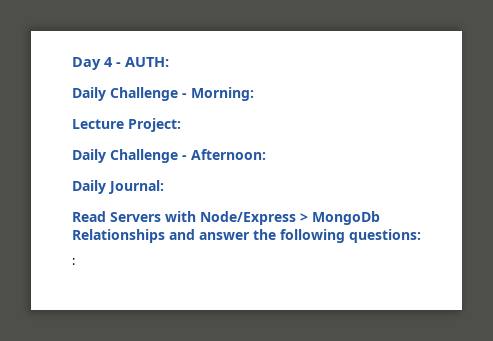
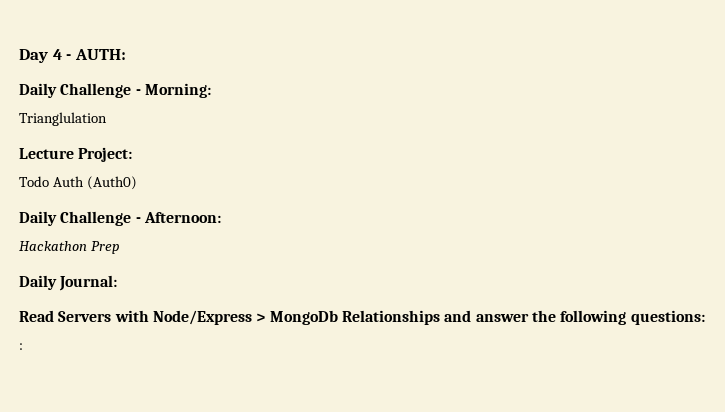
+ Trianglulation
+ Todo Auth (Auth0)
+ Hackathon Prep

